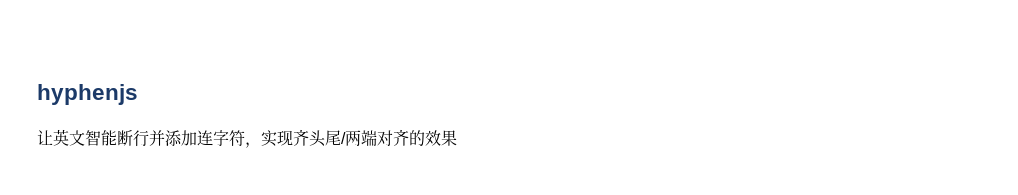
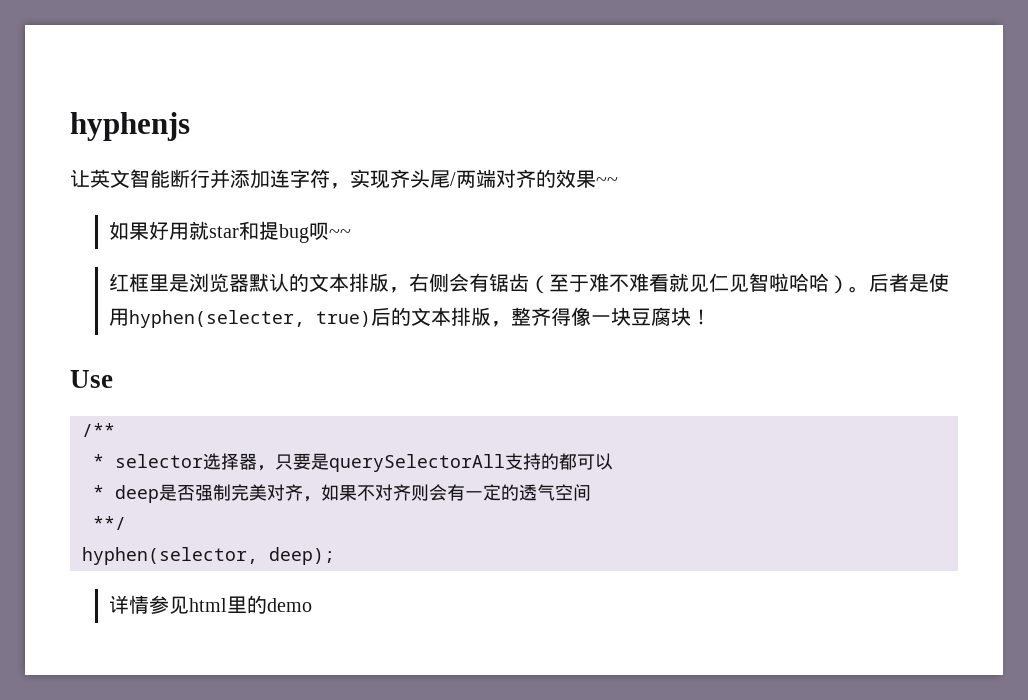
- 让英文智能断行并添加连字符，实现齐头尾/两端对齐的效果
+ 让英文智能断行并添加连字符，实现齐头尾/两端对齐的效果~~
+ 如果好用就star和提bug呗~~
+ 红框里是浏览器默认的文本排版，右侧会有锯齿（至于难不难看就见仁见智啦哈哈）。后者是使用hyphen(selecter, true)后的文本排版，整齐得像一块豆腐块！
+ Use
+ /**
+ * selector选择器，只要是querySelectorAll支持的都可以
+ * deep是否强制完美对齐，如果不对齐则会有一定的透气空间
+ **/
+ hyphen(selector, deep);
+ 详情参见html里的demo

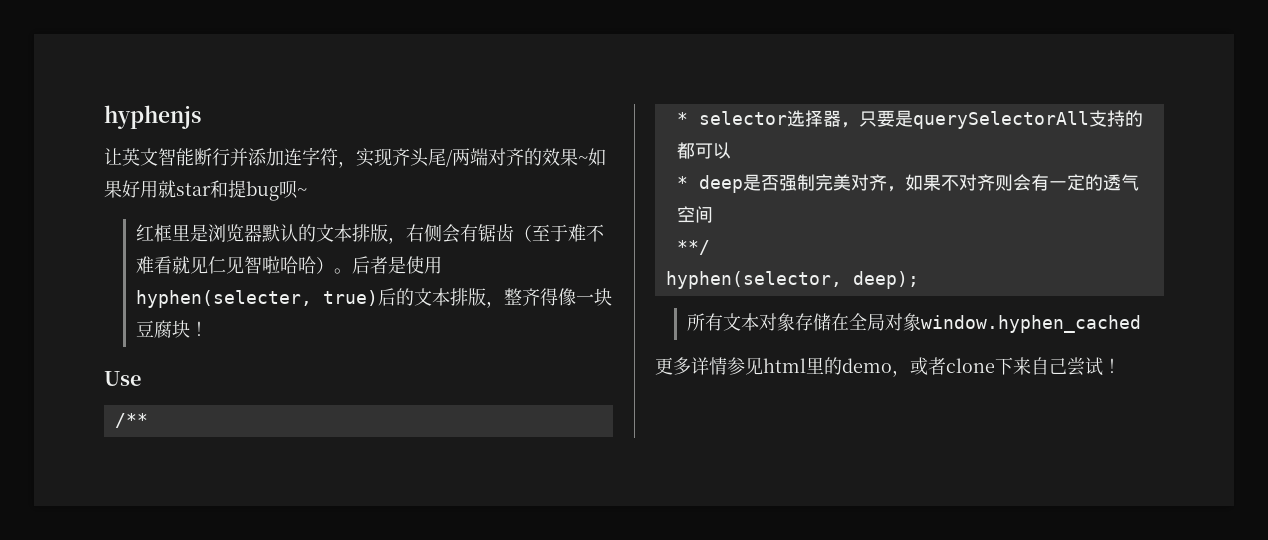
- 让英文智能断行并添加连字符，实现齐头尾/两端对齐的效果~~
- 如果好用就star和提bug呗~~
+ 让英文智能断行并添加连字符，实现齐头尾/两端对齐的效果~如果好用就star和提bug呗~
- 详情参见html里的demo
+ 所有文本对象存储在全局对象window.hyphen_cached
+ 更多详情参见html里的demo，或者clone下来自己尝试！

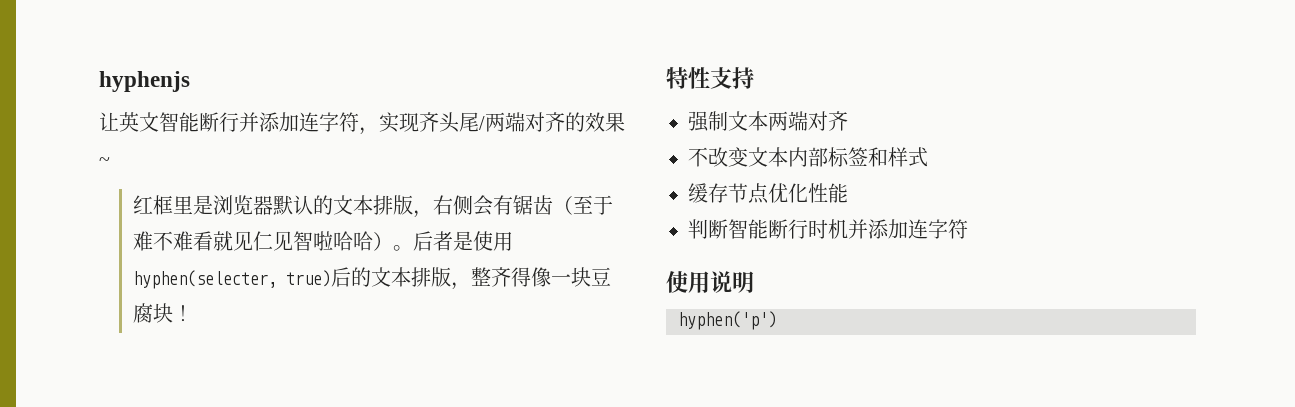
- 让英文智能断行并添加连字符，实现齐头尾/两端对齐的效果~如果好用就star和提bug呗~
+ 让英文智能断行并添加连字符，实现齐头尾/两端对齐的效果~
- Use
- /**
- * selector选择器，只要是querySelectorAll支持的都可以
- * deep是否强制完美对齐，如果不对齐则会有一定的透气空间
- **/
- hyphen(selector, deep);
- 所有文本对象存储在全局对象window.hyphen_cached
- 更多详情参见html里的demo，或者clone下来自己尝试！
+ 特性支持
+ 强制文本两端对齐
+ 不改变文本内部标签和样式
+ 缓存节点优化性能
+ 判断智能断行时机并添加连字符
+ 使用说明
+ hyphen('p')

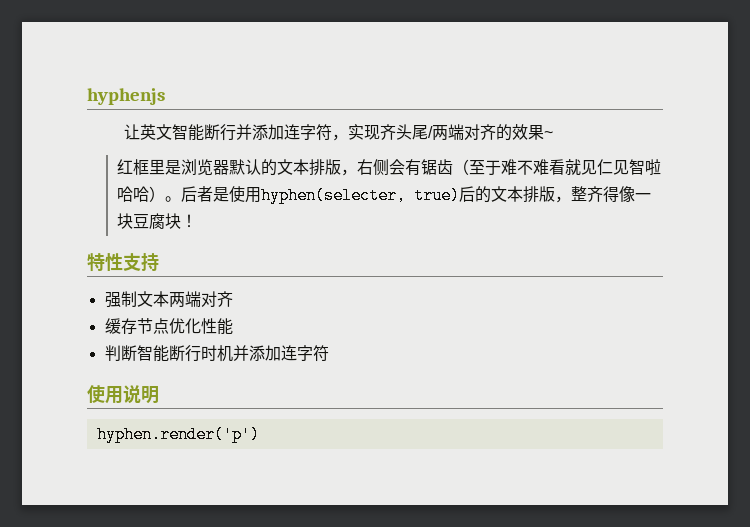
- 不改变文本内部标签和样式
- hyphen('p')
+ hyphen.render('p')

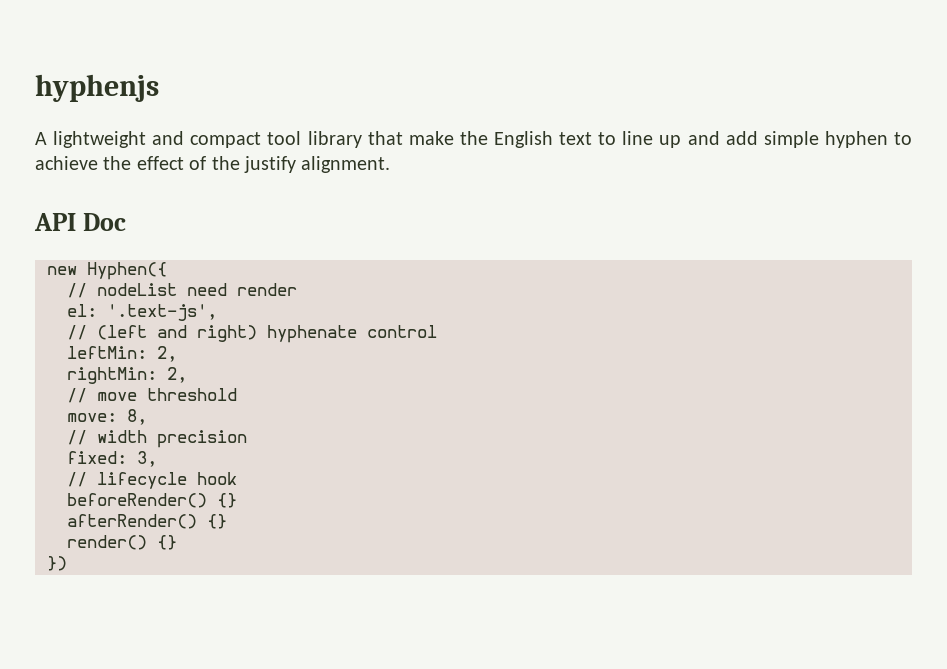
- 让英文智能断行并添加连字符，实现齐头尾/两端对齐的效果~
- 红框里是浏览器默认的文本排版，右侧会有锯齿（至于难不难看就见仁见智啦哈哈）。后者是使用hyphen(selecter, true)后的文本排版，整齐得像一块豆腐块！
- 特性支持
- 强制文本两端对齐
- 缓存节点优化性能
- 判断智能断行时机并添加连字符
- 使用说明
- hyphen.render('p')
+ A lightweight and compact tool library that make the English text to line up and add simple hyphen to achieve the effect of the justify alignment.
+ API Doc
+ new Hyphen({
+ // nodeList need render
+ el: '.text-js',
+ // (left and right) hyphenate control
+ leftMin: 2,
+ rightMin: 2,
+ // move threshold
+ move: 8,
+ // width precision
+ fixed: 3,
+ // lifecycle hook
+ beforeRender() {}
+ afterRender() {}
+ render() {}
+ })

